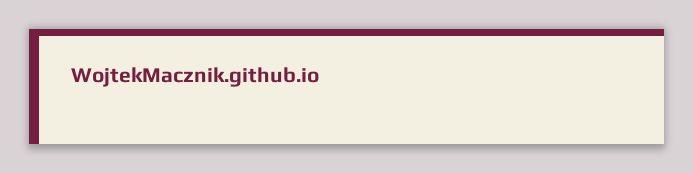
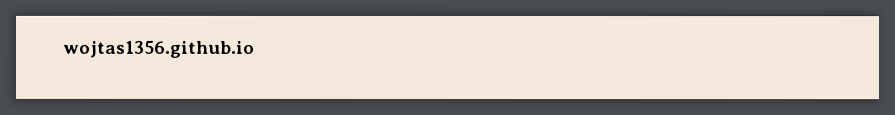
- WojtekMacznik.github.io
+ wojtas1356.github.io

